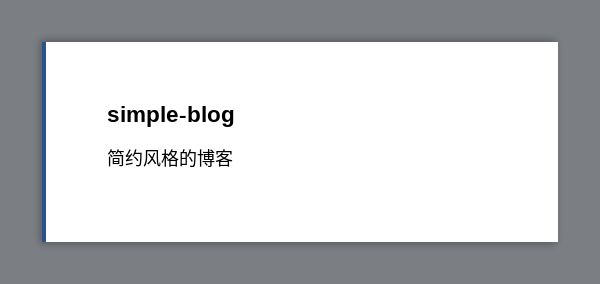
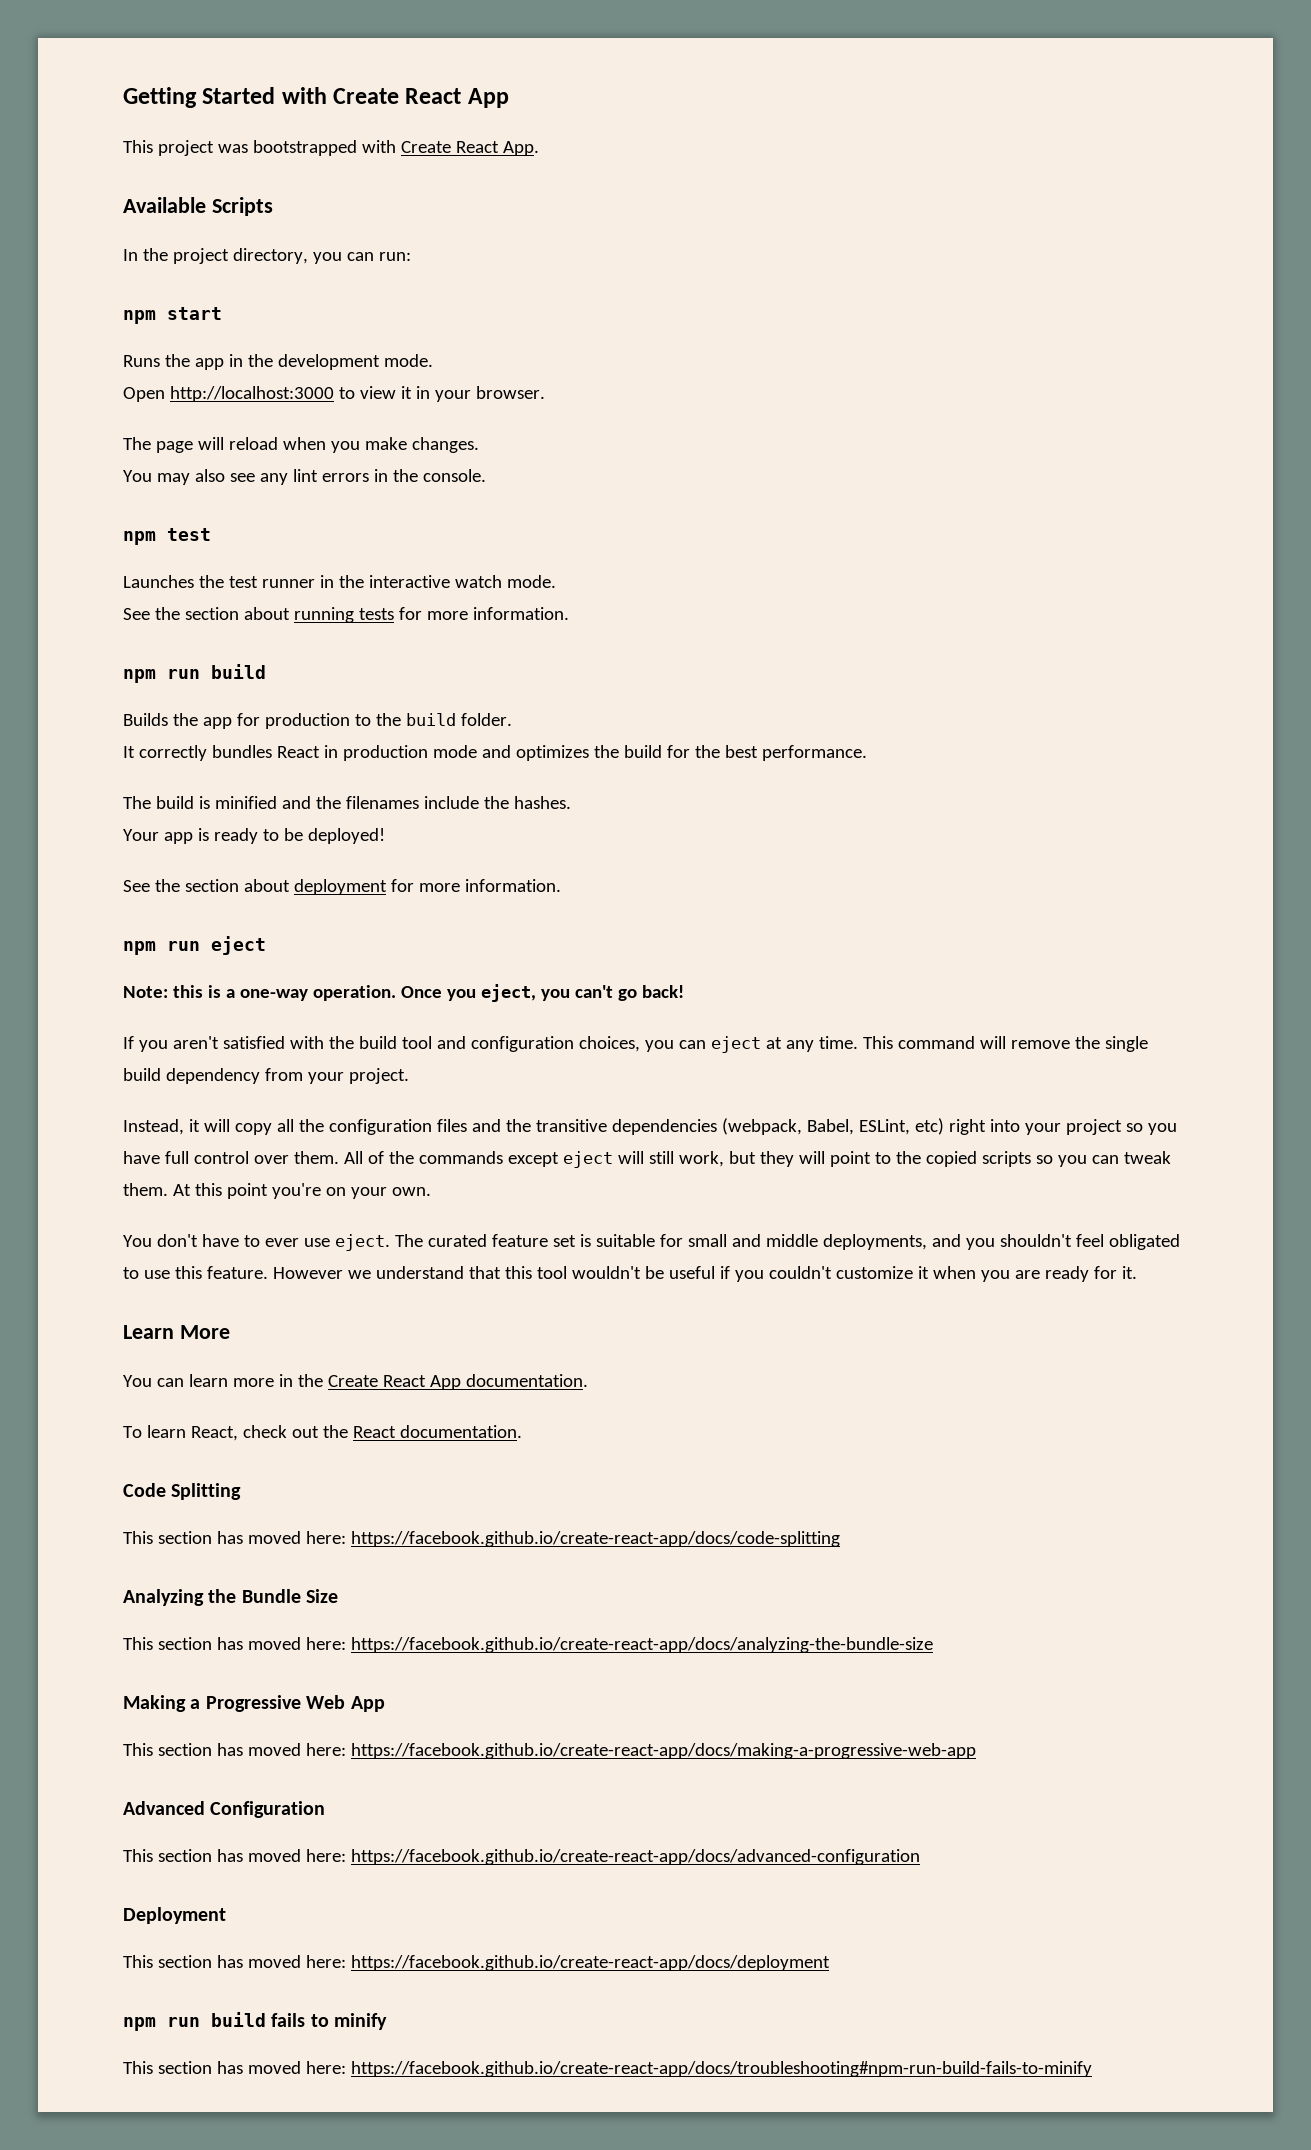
- simple-blog
- 简约风格的博客
+ Getting Started with Create React App
+ This project was bootstrapped with Create React App.
+ Available Scripts
+ In the project directory, you can run:
+ npm start
+ Runs the app in the development mode.
+ Open http://localhost:3000 to view it in your browser.
+ The page will reload when you make changes.
+ You may also see any lint errors in the console.
+ npm test
+ Launches the test runner in the interactive watch mode.
+ See the section about running tests for more information.
+ npm run build
+ Builds the app for production to the build folder.
+ It correctly bundles React in production mode and optimizes the build for the best performance.
+ The build is minified and the filenames include the hashes.
+ Your app is ready to be deployed!
+ See the section about deployment for more information.
+ npm run eject
+ Note: this is a one-way operation. Once you eject, you can't go back!
+ If you aren't satisfied with the build tool and configuration choices, you can eject at any time. This command will remove the single build dependency from your project.
+ Instead, it will copy all the configuration files and the transitive dependencies (webpack, Babel, ESLint, etc) right into your project so you have full control over them. All of the commands except eject will still work, but they will point to the copied scripts so you can tweak them. At this point you're on your own.
+ You don't have to ever use eject. The curated feature set is suitable for small and middle deployments, and you shouldn't feel obligated to use this feature. However we understand that this tool wouldn't be useful if you couldn't customize it when you are ready for it.
+ Learn More
+ You can learn more in the Create React App documentation.
+ To learn React, check out the React documentation.
+ Code Splitting
+ This section has moved here: https://facebook.github.io/create-react-app/docs/code-splitting
+ Analyzing the Bundle Size
+ This section has moved here: https://facebook.github.io/create-react-app/docs/analyzing-the-bundle-size
+ Making a Progressive Web App
+ This section has moved here: https://facebook.github.io/create-react-app/docs/making-a-progressive-web-app
+ Advanced Configuration
+ This section has moved here: https://facebook.github.io/create-react-app/docs/advanced-configuration
+ Deployment
+ This section has moved here: https://facebook.github.io/create-react-app/docs/deployment
+ npm run build fails to minify
+ This section has moved here: https://facebook.github.io/create-react-app/docs/troubleshooting#npm-run-build-fails-to-minify

